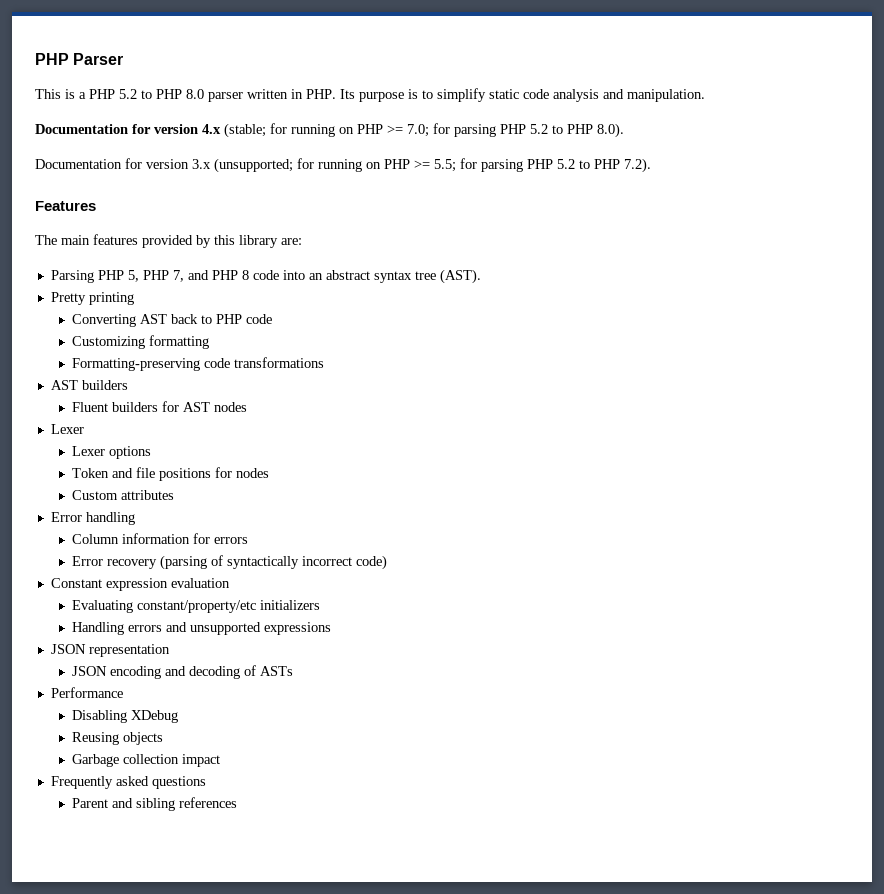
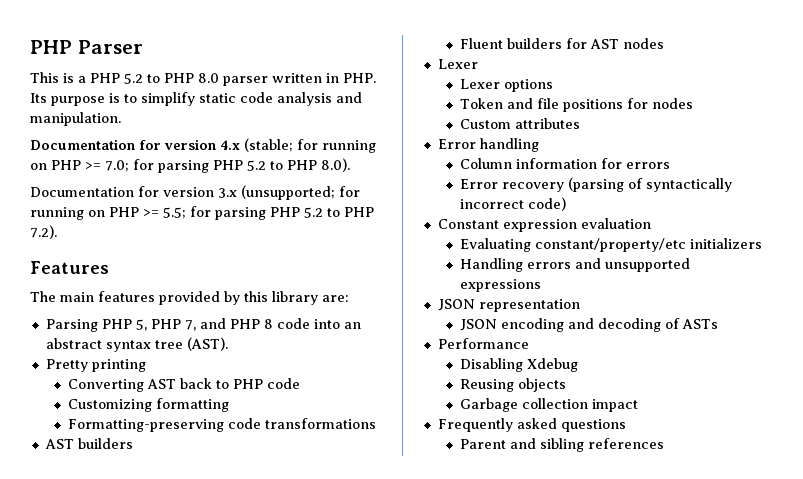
- Disabling XDebug
+ Disabling Xdebug

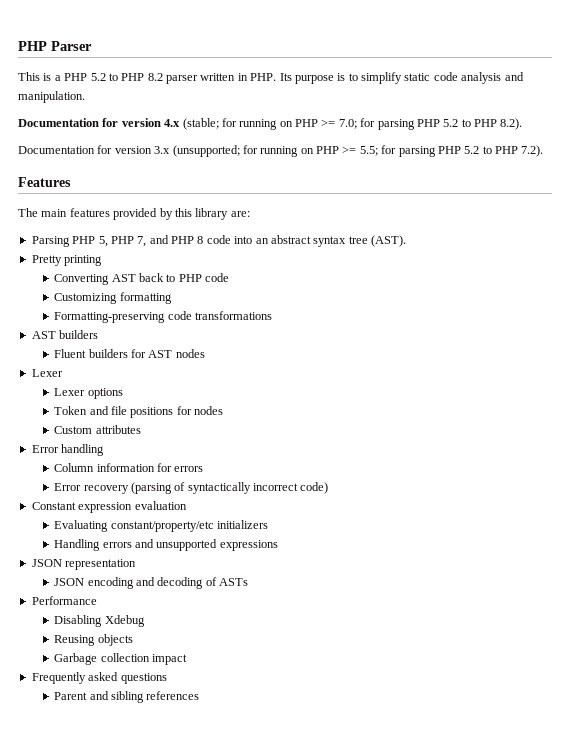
- This is a PHP 5.2 to PHP 8.0 parser written in PHP. Its purpose is to simplify static code analysis and manipulation.
+ This is a PHP 5.2 to PHP 8.2 parser written in PHP. Its purpose is to simplify static code analysis and manipulation.
- Documentation for version 4.x (stable; for running on PHP >= 7.0; for parsing PHP 5.2 to PHP 8.0).
+ Documentation for version 4.x (stable; for running on PHP >= 7.0; for parsing PHP 5.2 to PHP 8.2).

